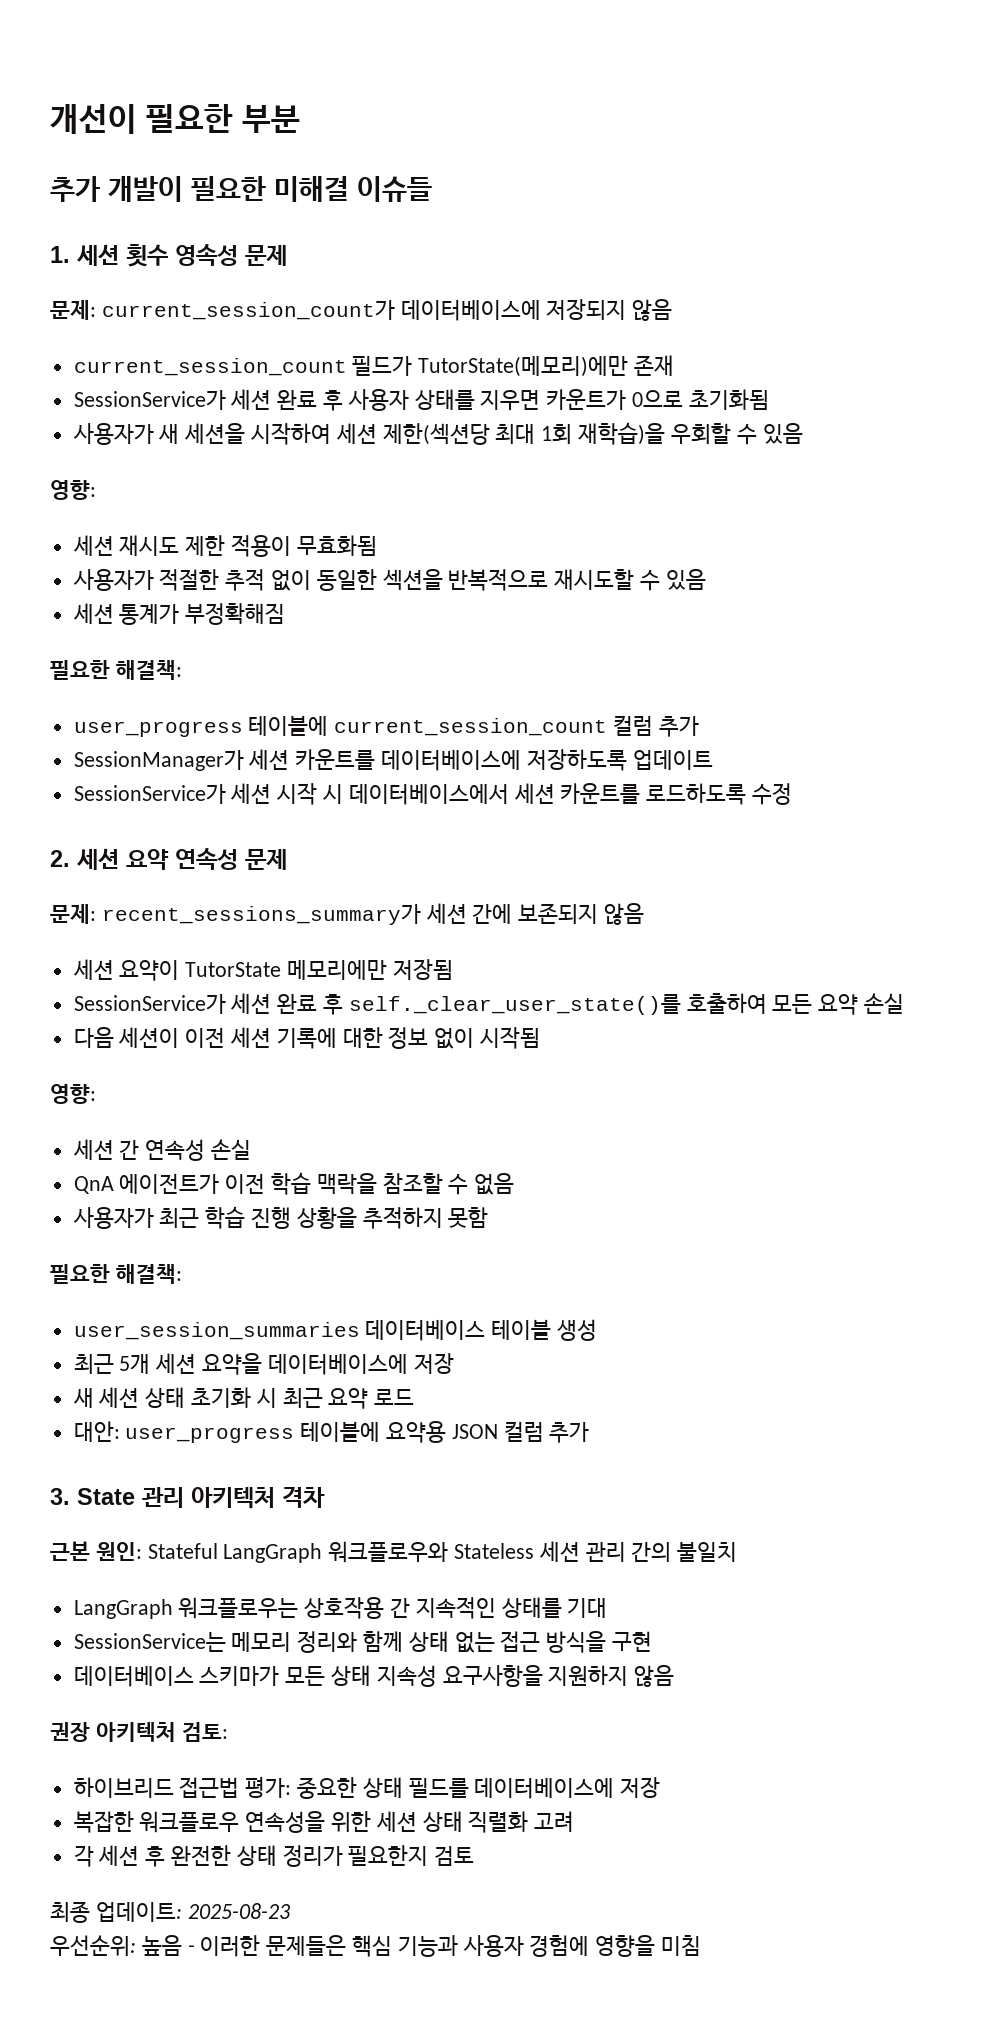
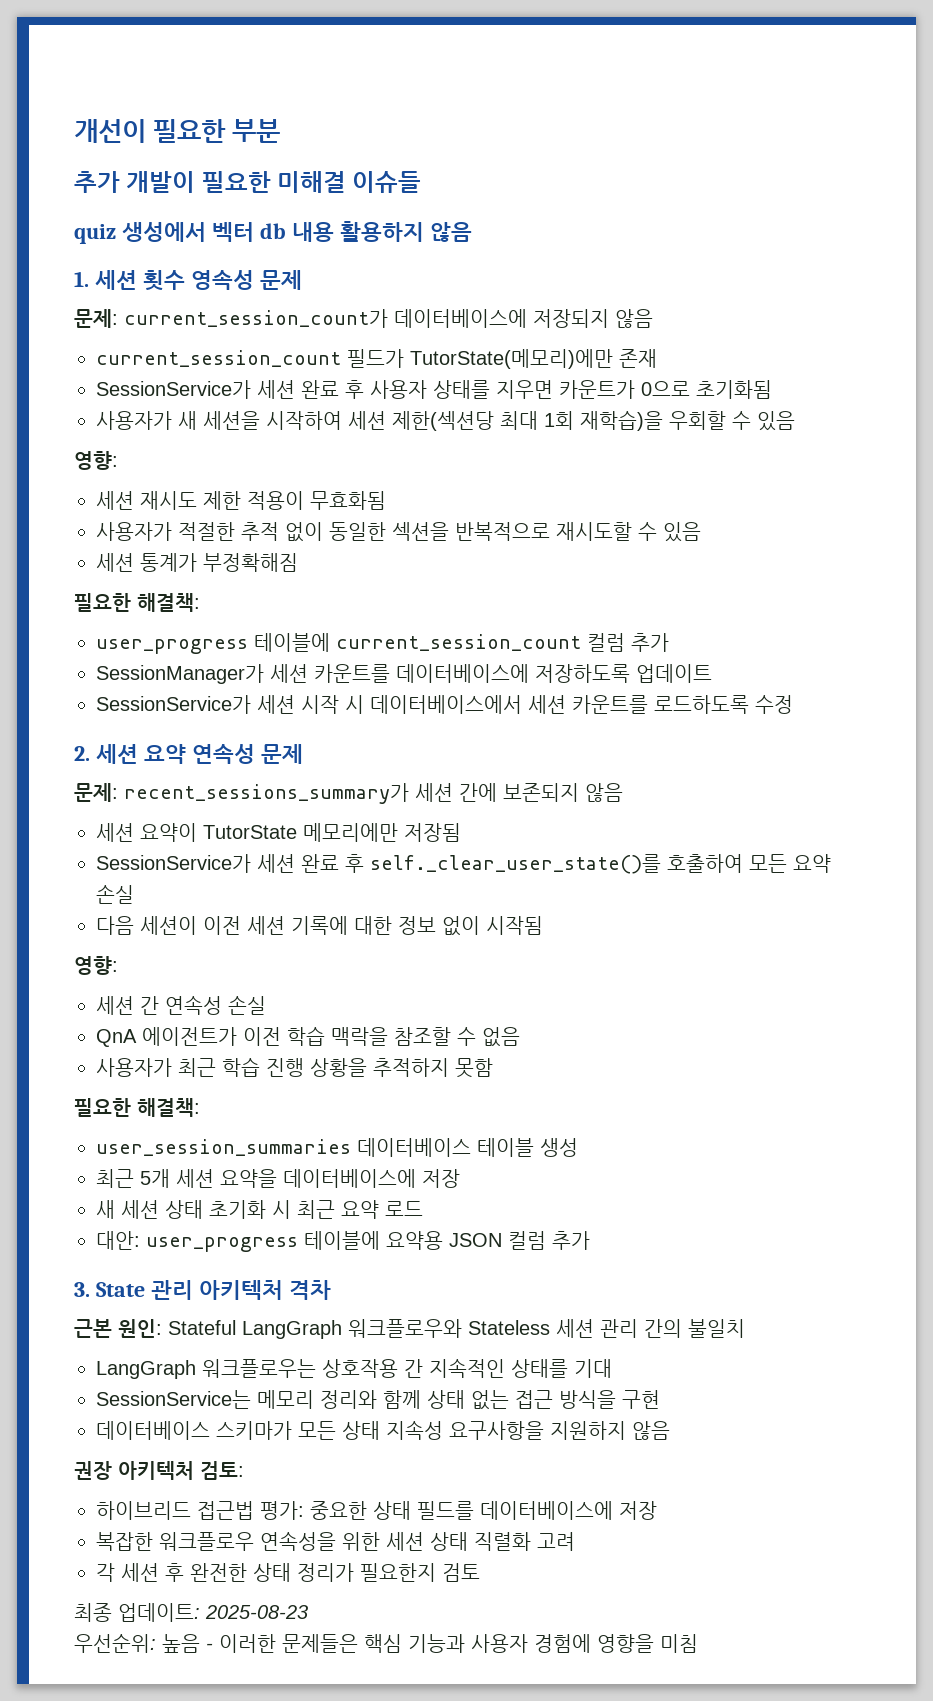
+ quiz 생성에서 벡터 db 내용 활용하지 않음

